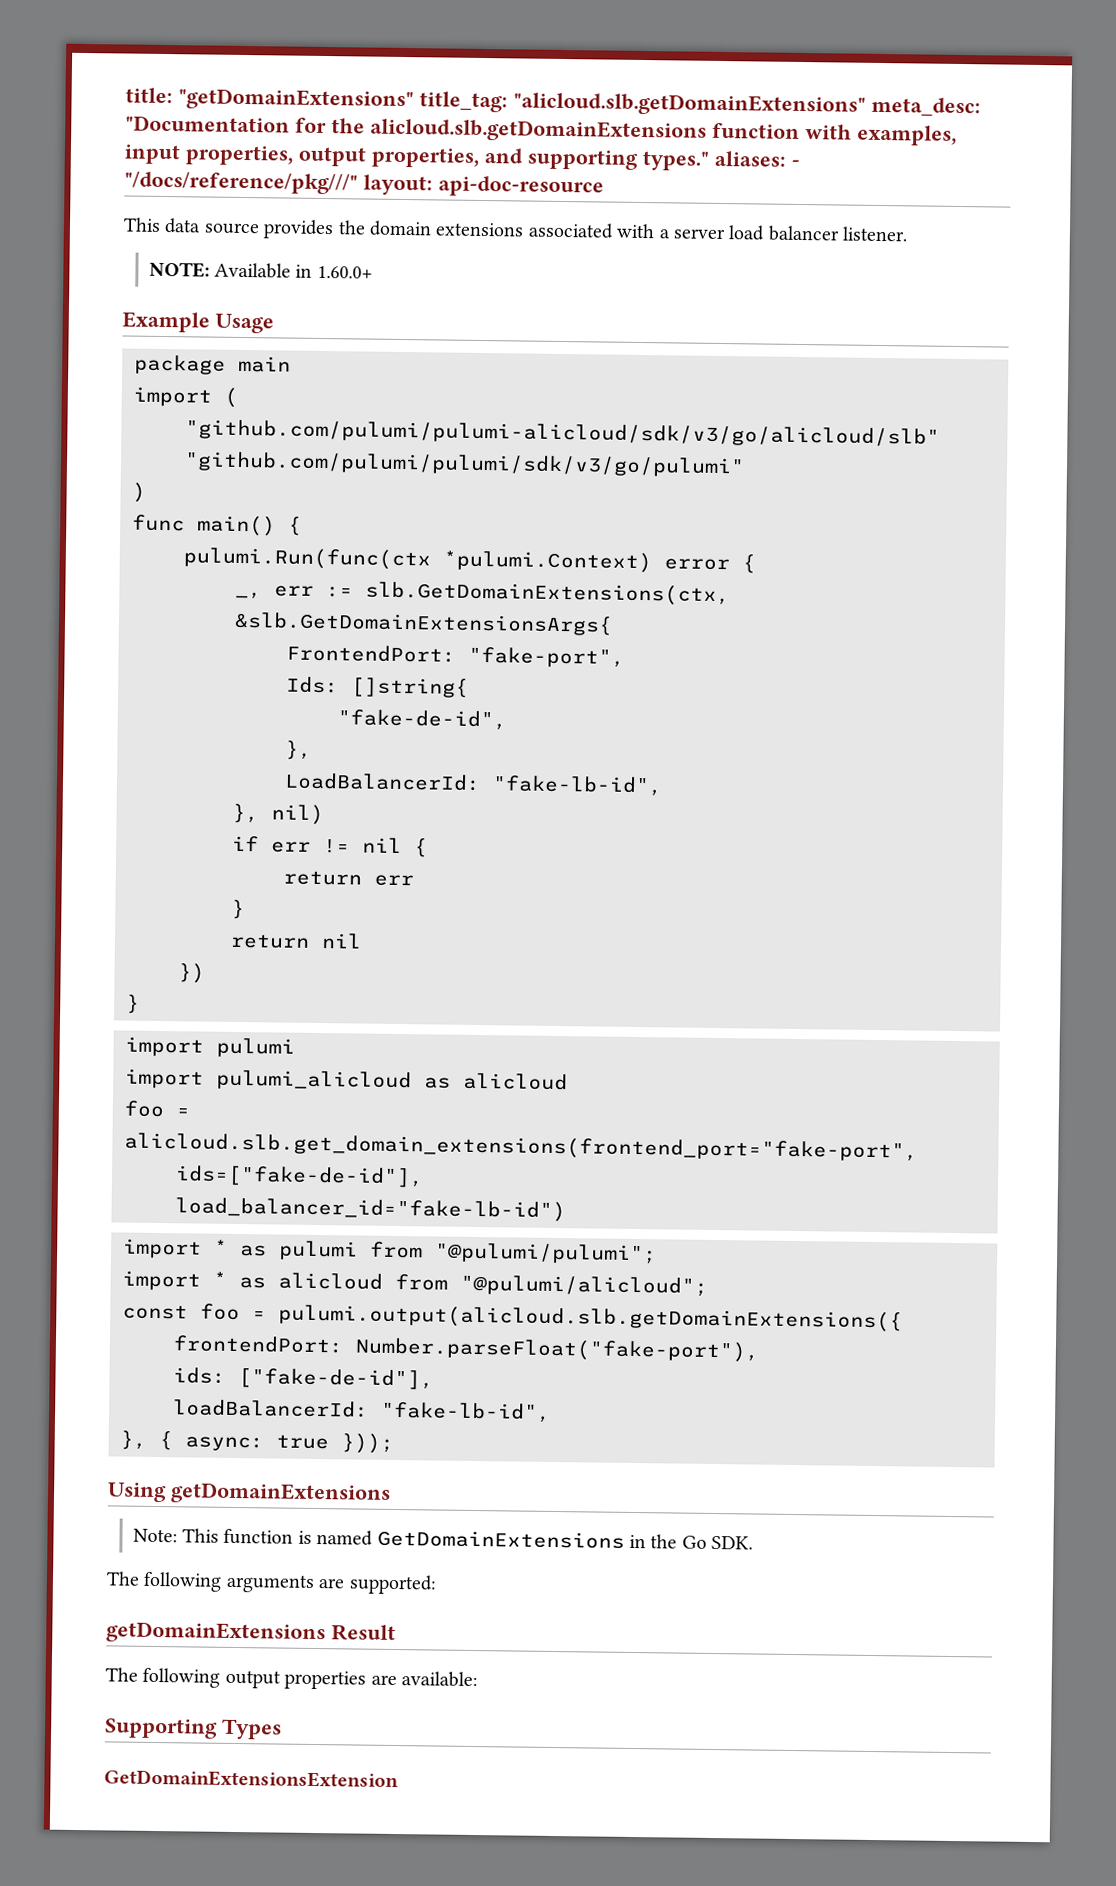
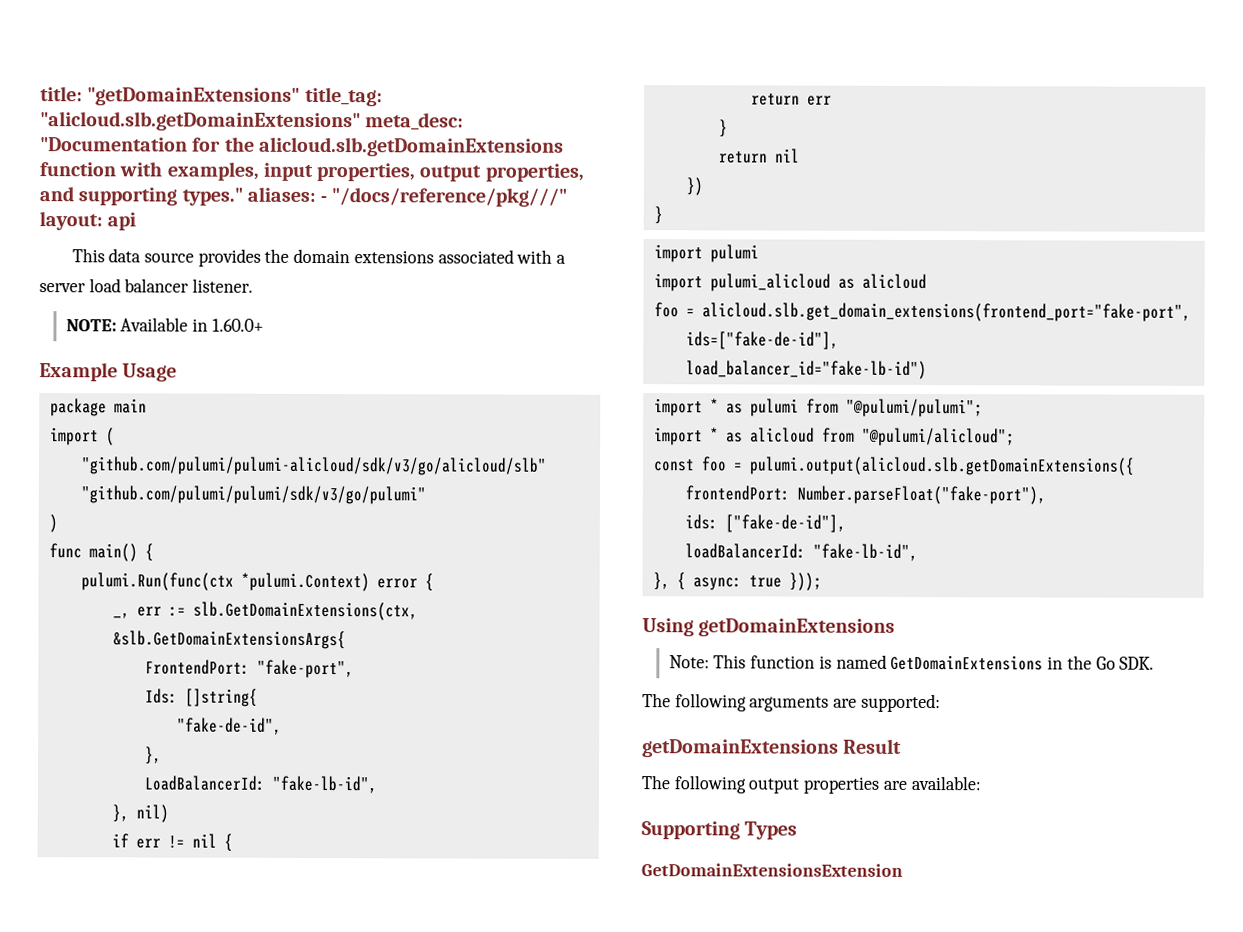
- title: "getDomainExtensions" title_tag: "alicloud.slb.getDomainExtensions" meta_desc: "Documentation for the alicloud.slb.getDomainExtensions function with examples, input properties, output properties, and supporting types." aliases: - "/docs/reference/pkg///" layout: api-doc-resource
+ title: "getDomainExtensions" title_tag: "alicloud.slb.getDomainExtensions" meta_desc: "Documentation for the alicloud.slb.getDomainExtensions function with examples, input properties, output properties, and supporting types." aliases: - "/docs/reference/pkg///" layout: api

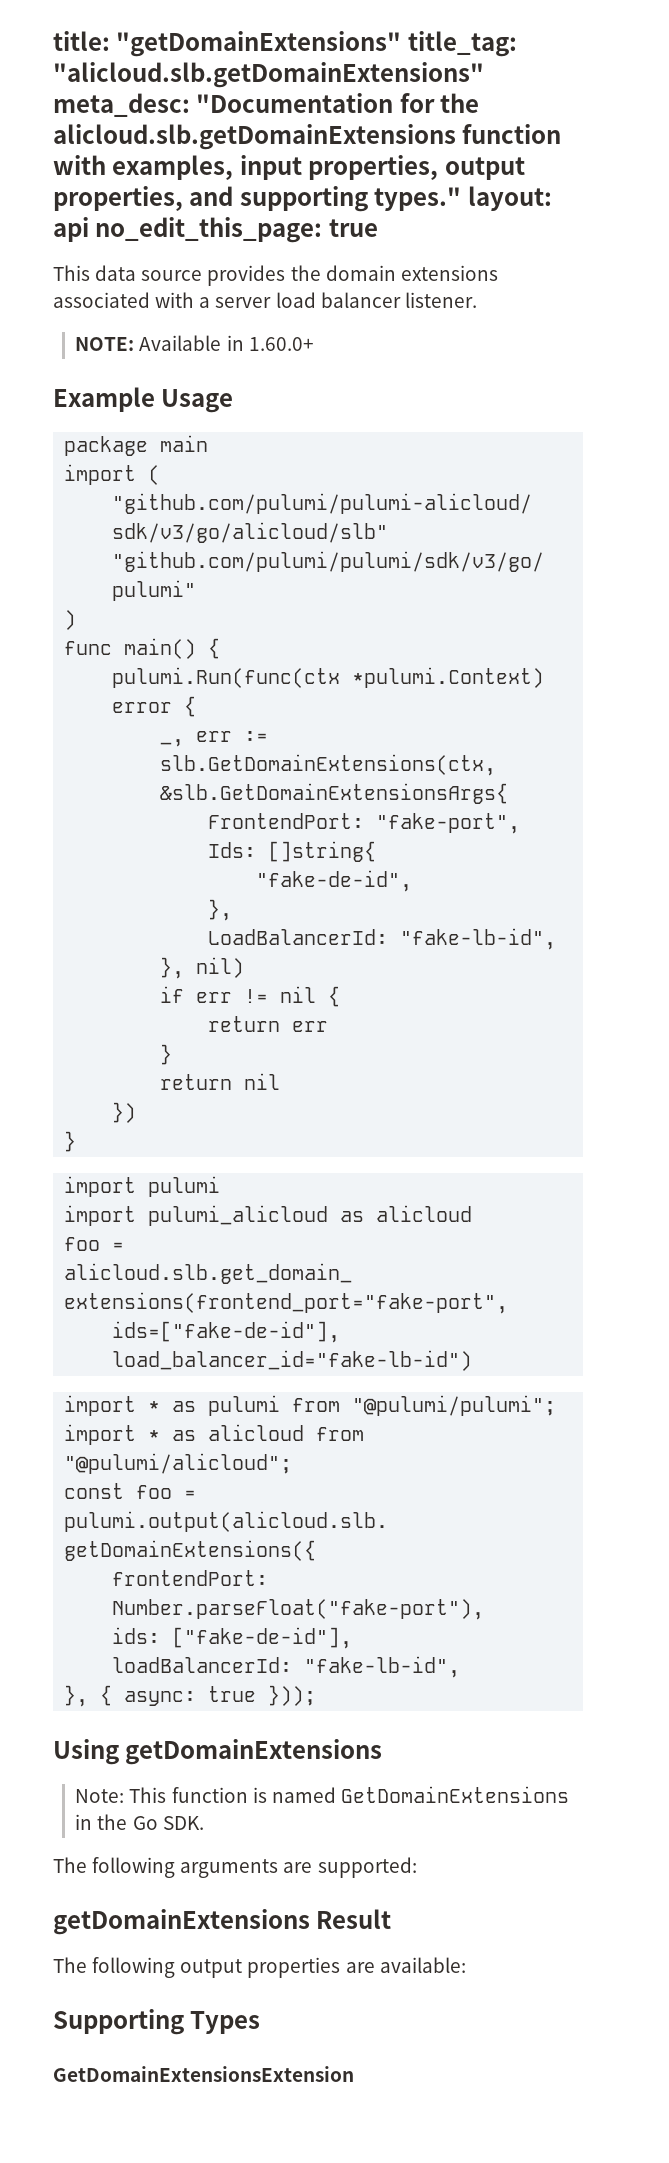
- title: "getDomainExtensions" title_tag: "alicloud.slb.getDomainExtensions" meta_desc: "Documentation for the alicloud.slb.getDomainExtensions function with examples, input properties, output properties, and supporting types." aliases: - "/docs/reference/pkg///" layout: api
+ title: "getDomainExtensions" title_tag: "alicloud.slb.getDomainExtensions" meta_desc: "Documentation for the alicloud.slb.getDomainExtensions function with examples, input properties, output properties, and supporting types." layout: api no_edit_this_page: true

